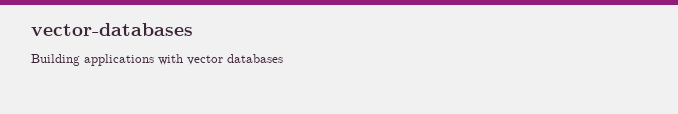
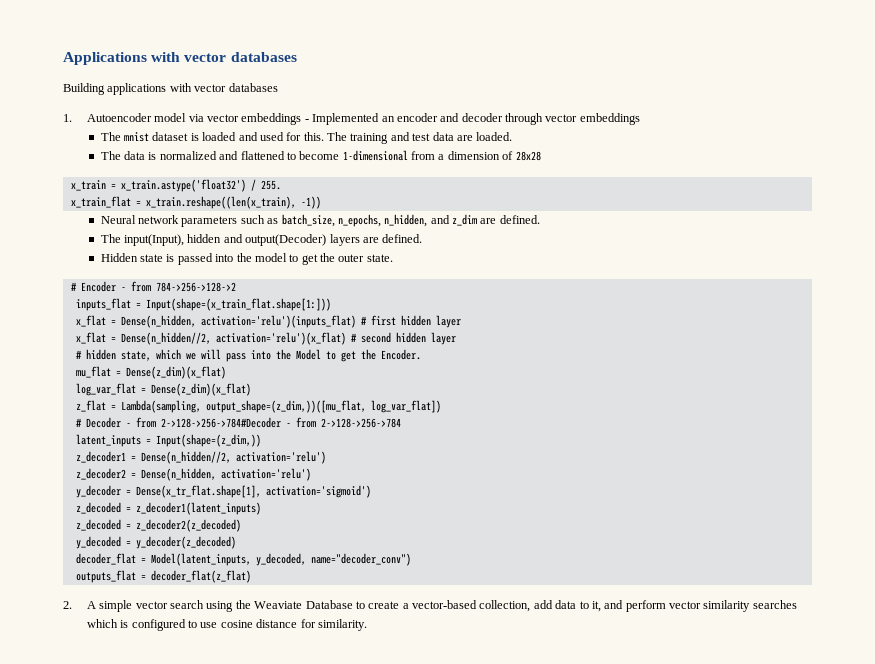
- vector-databases
+ Applications with vector databases
+ 1. Autoencoder model via vector embeddings - Implemented an encoder and decoder through vector embeddings
+ The mnist dataset is loaded and used for this. The training and test data are loaded.
+ The data is normalized and flattened to become 1-dimensional from a dimension of 28x28
+ x_train = x_train.astype('float32') / 255.
+ x_train_flat = x_train.reshape((len(x_train), -1))
+ Neural network parameters such as batch_size, n_epochs, n_hidden, and z_dim are defined.
+ The input(Input), hidden and output(Decoder) layers are defined.
+ Hidden state is passed into the model to get the outer state.
+ # Encoder - from 784->256->128->2
+ inputs_flat = Input(shape=(x_train_flat.shape[1:]))
+ x_flat = Dense(n_hidden, activation='relu')(inputs_flat) # first hidden layer
+ x_flat = Dense(n_hidden//2, activation='relu')(x_flat) # second hidden layer
+ # hidden state, which we will pass into the Model to get the Encoder.
+ mu_flat = Dense(z_dim)(x_flat)
+ log_var_flat = Dense(z_dim)(x_flat)
+ z_flat = Lambda(sampling, output_shape=(z_dim,))([mu_flat, log_var_flat])
+ # Decoder - from 2->128->256->784#Decoder - from 2->128->256->784
+ latent_inputs = Input(shape=(z_dim,))
+ z_decoder1 = Dense(n_hidden//2, activation='relu')
+ z_decoder2 = Dense(n_hidden, activation='relu')
+ y_decoder = Dense(x_tr_flat.shape[1], activation='sigmoid')
+ z_decoded = z_decoder1(latent_inputs)
+ z_decoded = z_decoder2(z_decoded)
+ y_decoded = y_decoder(z_decoded)
+ decoder_flat = Model(latent_inputs, y_decoded, name="decoder_conv")
+ outputs_flat = decoder_flat(z_flat)
+ 2. A simple vector search using the Weaviate Database to create a vector-based collection, add data to it, and perform vector similarity searches which is configured to use cosine distance for similarity.

